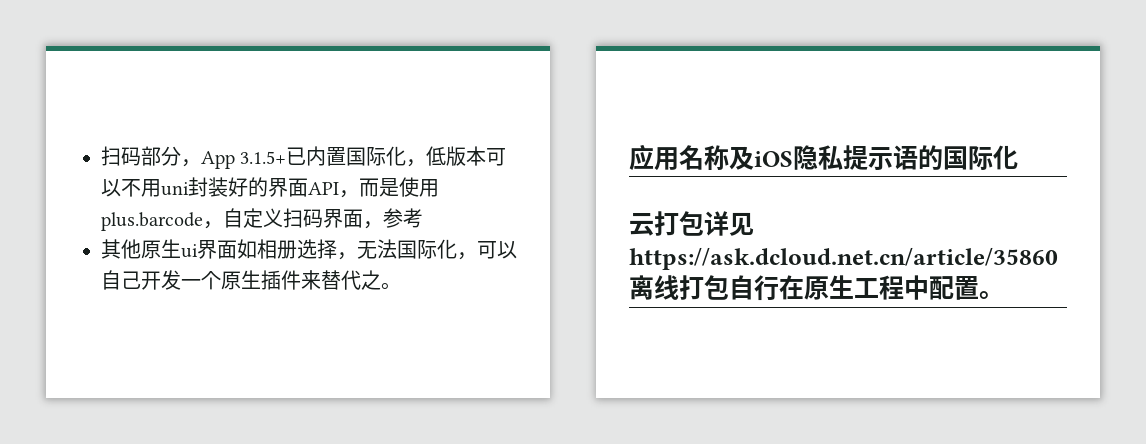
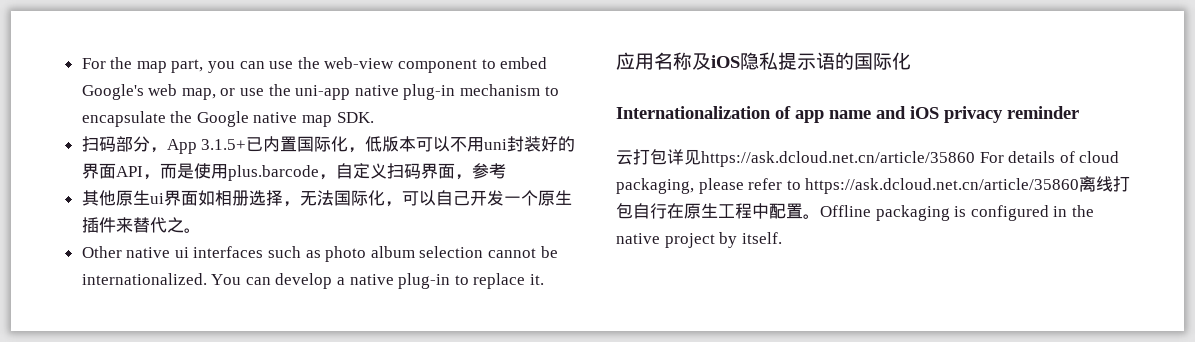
+ For the map part, you can use the web-view component to embed Google's web map, or use the uni-app native plug-in mechanism to encapsulate the Google native map SDK.
+ Other native ui interfaces such as photo album selection cannot be internationalized. You can develop a native plug-in to replace it.
- 云打包详见https://ask.dcloud.net.cn/article/35860离线打包自行在原生工程中配置。
+ Internationalization of app name and iOS privacy reminder
+ 云打包详见https://ask.dcloud.net.cn/article/35860 For details of cloud packaging, please refer to https://ask.dcloud.net.cn/article/35860离线打包自行在原生工程中配置。
+ Offline packaging is configured in the native project by itself.

